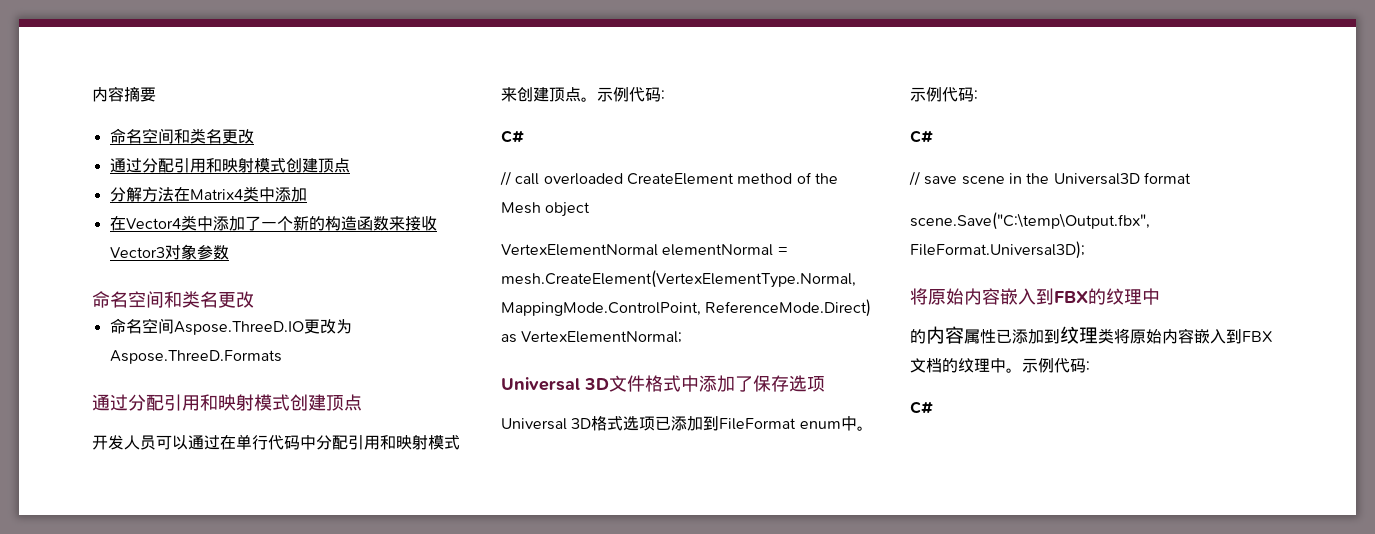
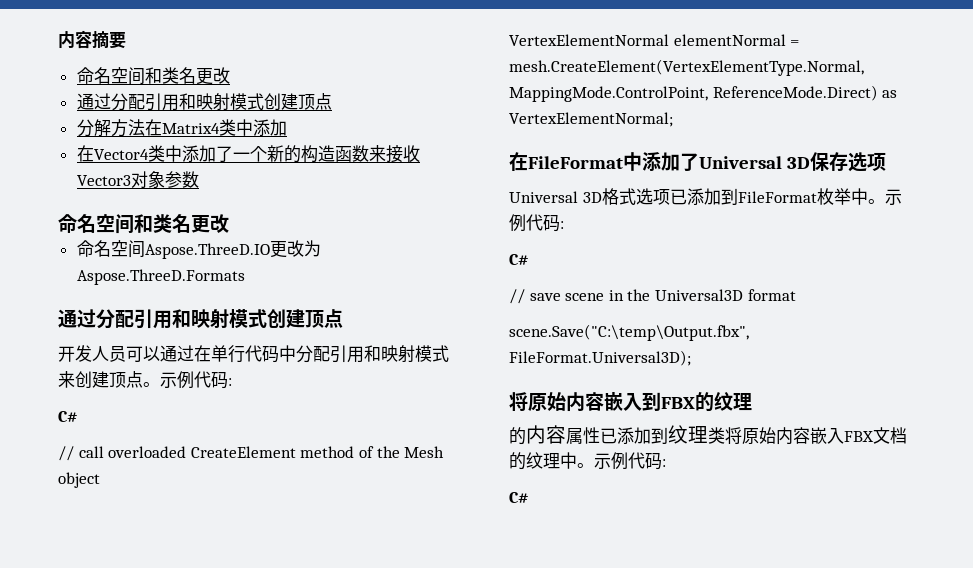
- Universal 3D文件格式中添加了保存选项
+ 在FileFormat中添加了Universal 3D保存选项
- Universal 3D格式选项已添加到FileFormat enum中。
+ Universal 3D格式选项已添加到FileFormat枚举中。
- 将原始内容嵌入到FBX的纹理中
+ 将原始内容嵌入到FBX的纹理
- 的内容属性已添加到纹理类将原始内容嵌入到FBX文档的纹理中。
+ 的内容属性已添加到纹理类将原始内容嵌入FBX文档的纹理中。

